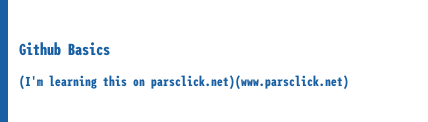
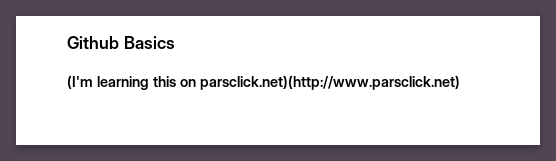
- (I'm learning this on parsclick.net)(www.parsclick.net)
+ (I'm learning this on parsclick.net)(http://www.parsclick.net)

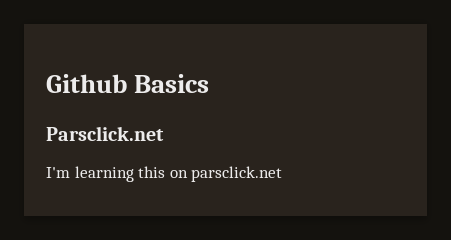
- (I'm learning this on parsclick.net)(http://www.parsclick.net)
+ Parsclick.net
+ I'm learning this on parsclick.net

